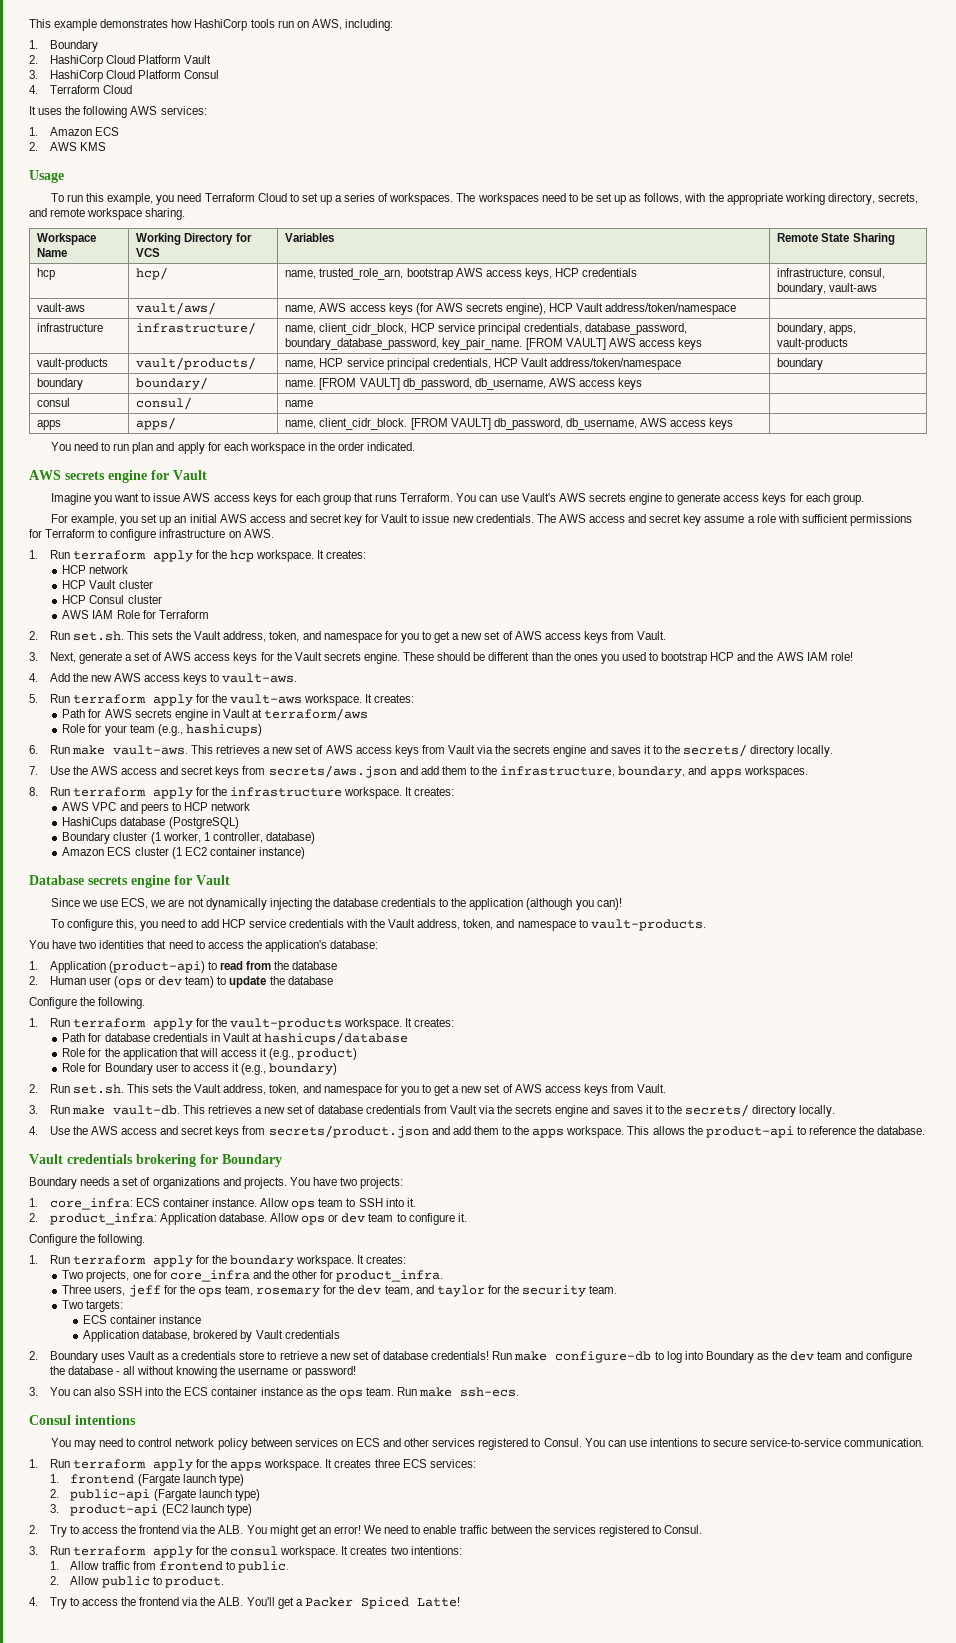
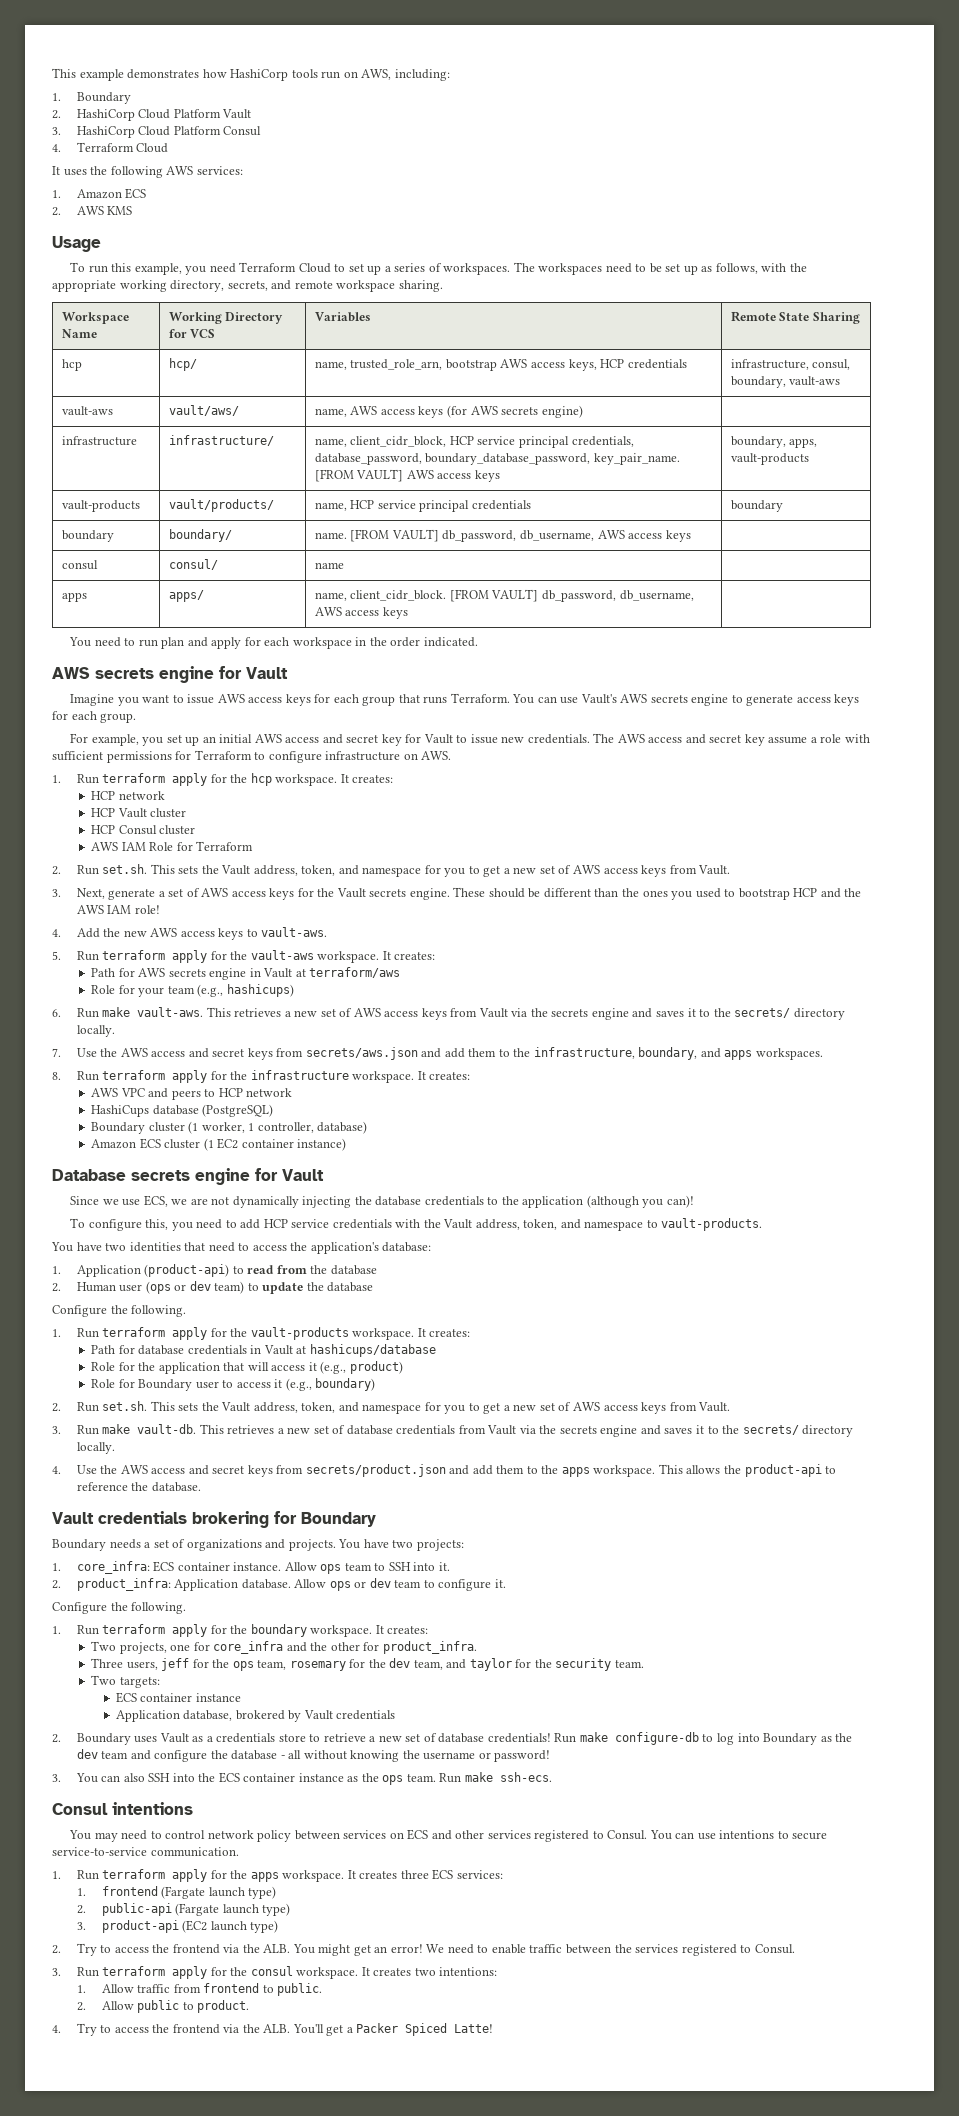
- vault-aws | vault/aws/ | name, AWS access keys (for AWS secrets engine), HCP Vault address/token/namespace |
+ vault-aws | vault/aws/ | name, AWS access keys (for AWS secrets engine) |
- vault-products | vault/products/ | name, HCP service principal credentials, HCP Vault address/token/namespace | boundary
+ vault-products | vault/products/ | name, HCP service principal credentials | boundary

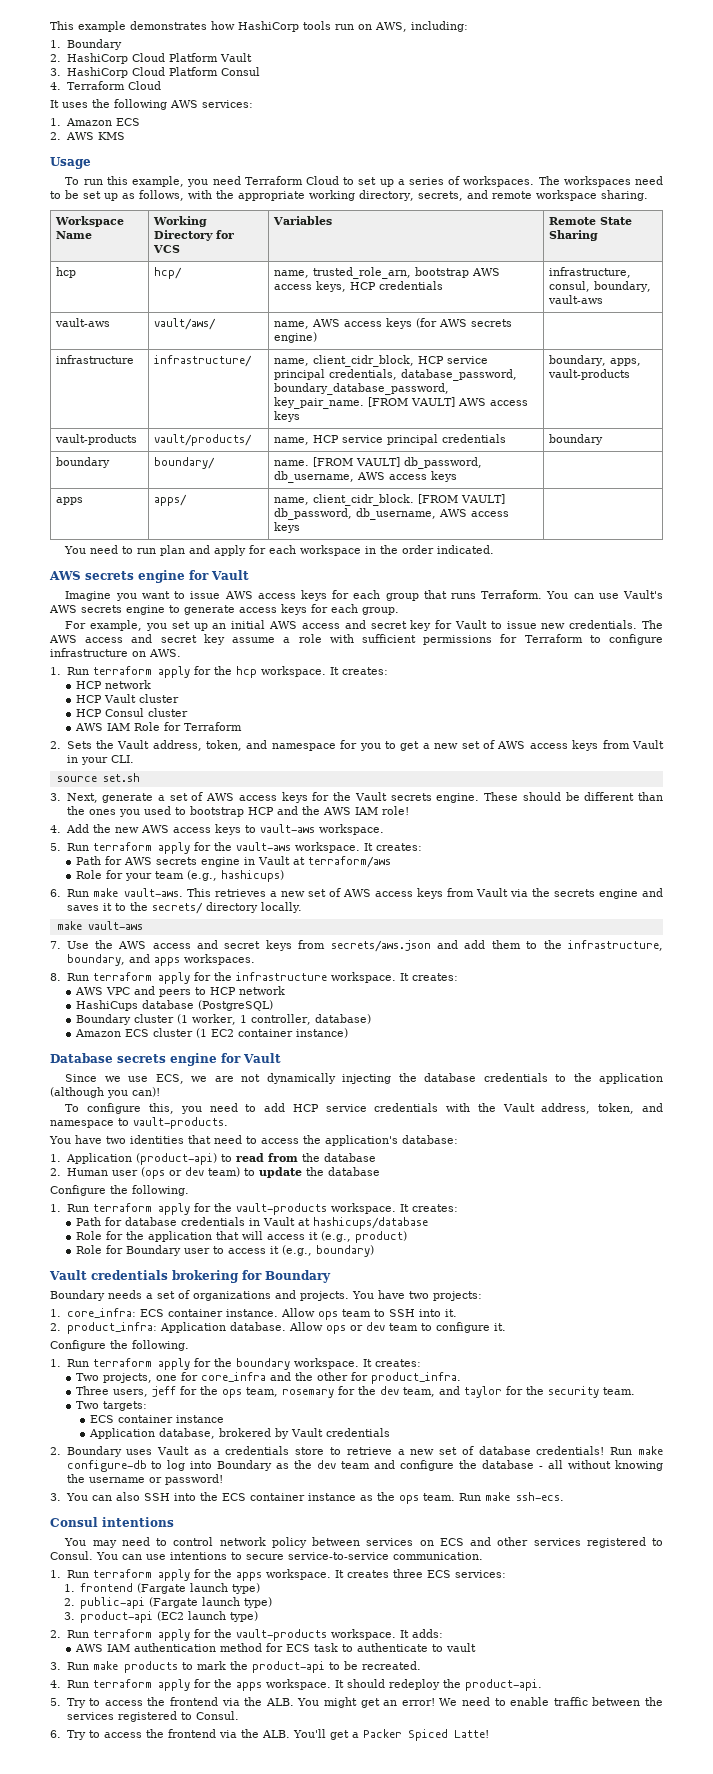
- consul | consul/ | name |
  AWS IAM Role for Terraform
- 2. Run set.sh. This sets the Vault address, token, and namespace for you to get a new set of AWS access keys from Vault.
+ 2. Sets the Vault address, token, and namespace for you to get a new set of AWS access keys from Vault in your CLI.
+ source set.sh
- 4. Add the new AWS access keys to vault-aws.
+ 4. Add the new AWS access keys to vault-aws workspace.
+ make vault-aws
  Role for Boundary user to access it (e.g., boundary)
- 2. Run set.sh. This sets the Vault address, token, and namespace for you to get a new set of AWS access keys from Vault.
- 3. Run make vault-db. This retrieves a new set of database credentials from Vault via the secrets engine and saves it to the secrets/ directory locally.
- 4. Use the AWS access and secret keys from secrets/product.json and add them to the apps workspace. This allows the product-api to reference the database.
- 2. Try to access the frontend via the ALB. You might get an error!
+ 2. Run terraform apply for the vault-products workspace. It adds:
+ AWS IAM authentication method for ECS task to authenticate to vault
+ 3. Run make products to mark the product-api to be recreated.
+ 4. Run terraform apply for the apps workspace. It should redeploy the product-api.
+ 5. Try to access the frontend via the ALB. You might get an error!
- 3. Run terraform apply for the consul workspace. It creates two intentions:
- 1. Allow traffic from frontend to public.
- 2. Allow public to product.
- 4. Try to access the frontend via the ALB. You'll get a Packer Spiced Latte!
+ 6. Try to access the frontend via the ALB. You'll get a Packer Spiced Latte!

